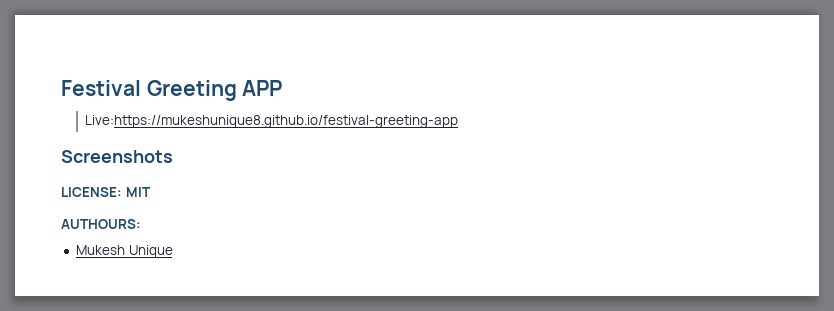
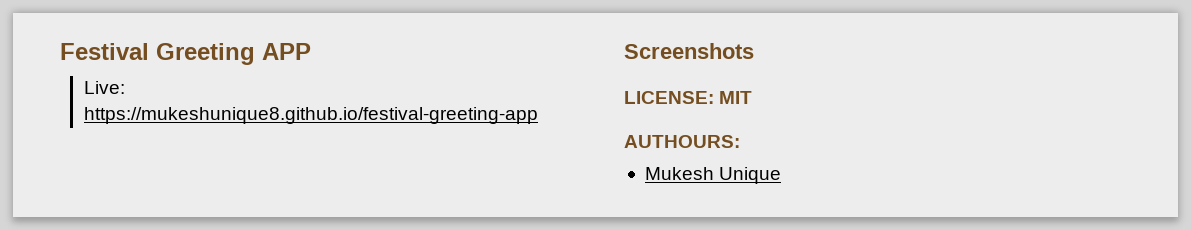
- Live:https://mukeshunique8.github.io/festival-greeting-app
+ Live: https://mukeshunique8.github.io/festival-greeting-app

